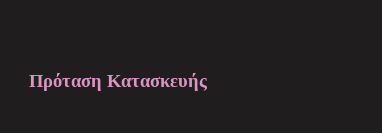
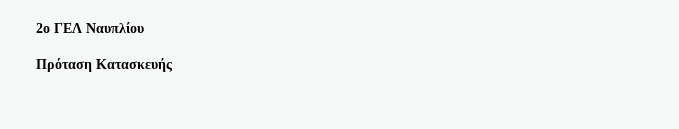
+ 2ο ΓΕΛ Ναυπλίου

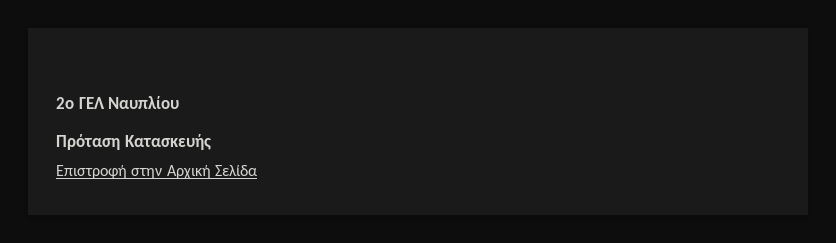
+ Επιστροφή στην Αρχική Σελίδα

